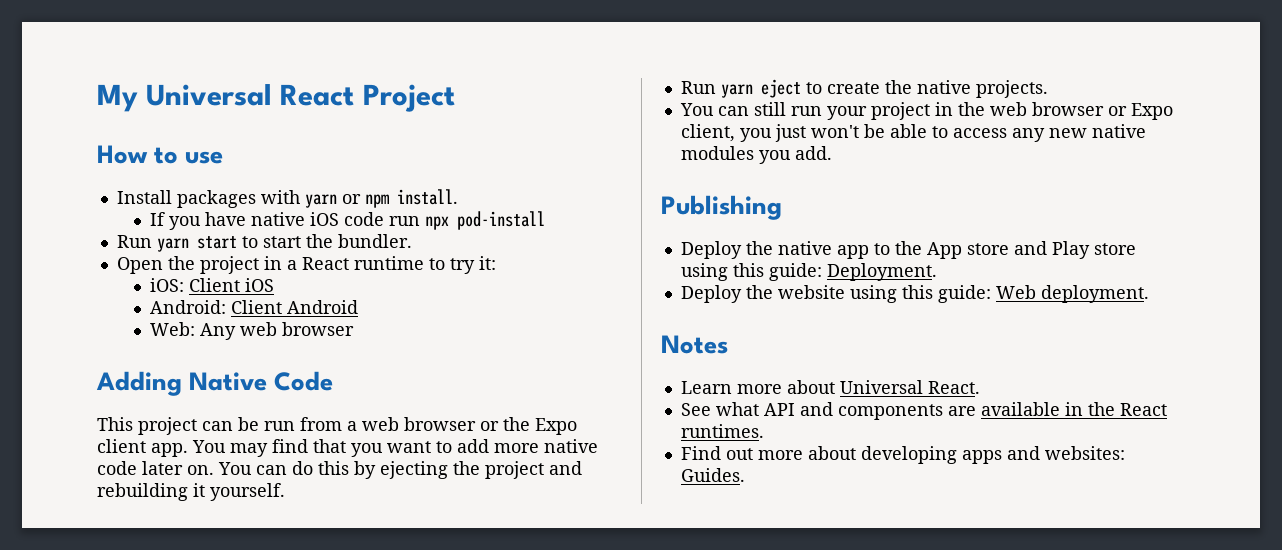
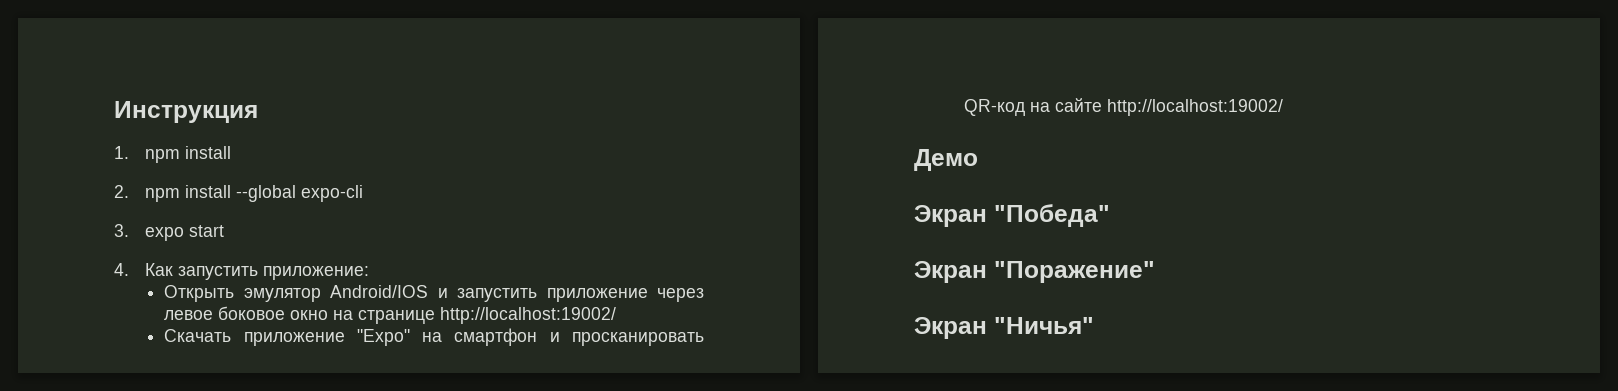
- My Universal React Project
- How to use
- Install packages with yarn or npm install.
- If you have native iOS code run npx pod-install
- Run yarn start to start the bundler.
- Open the project in a React runtime to try it:
- iOS: Client iOS
- Android: Client Android
- Web: Any web browser
- Adding Native Code
- This project can be run from a web browser or the Expo client app. You may find that you want to add more native code later on. You can do this by ejecting the project and rebuilding it yourself.
- Run yarn eject to create the native projects.
- You can still run your project in the web browser or Expo client, you just won't be able to access any new native modules you add.
- Publishing
- Deploy the native app to the App store and Play store using this guide: Deployment.
- Deploy the website using this guide: Web deployment.
- Notes
- Learn more about Universal React.
- See what API and components are available in the React runtimes.
- Find out more about developing apps and websites: Guides.
+ Инструкция
+ 1. npm install
+ 2. npm install --global expo-cli
+ 3. expo start
+ 4. Как запустить приложение:
+ Открыть эмулятор Android/IOS и запустить приложение через левое боковое окно на странице http://localhost:19002/
+ Скачать приложение "Expo" на смартфон и просканировать QR-код на сайте http://localhost:19002/
+ Демо
+ Экран "Победа"
+ Экран "Поражение"
+ Экран "Ничья"

